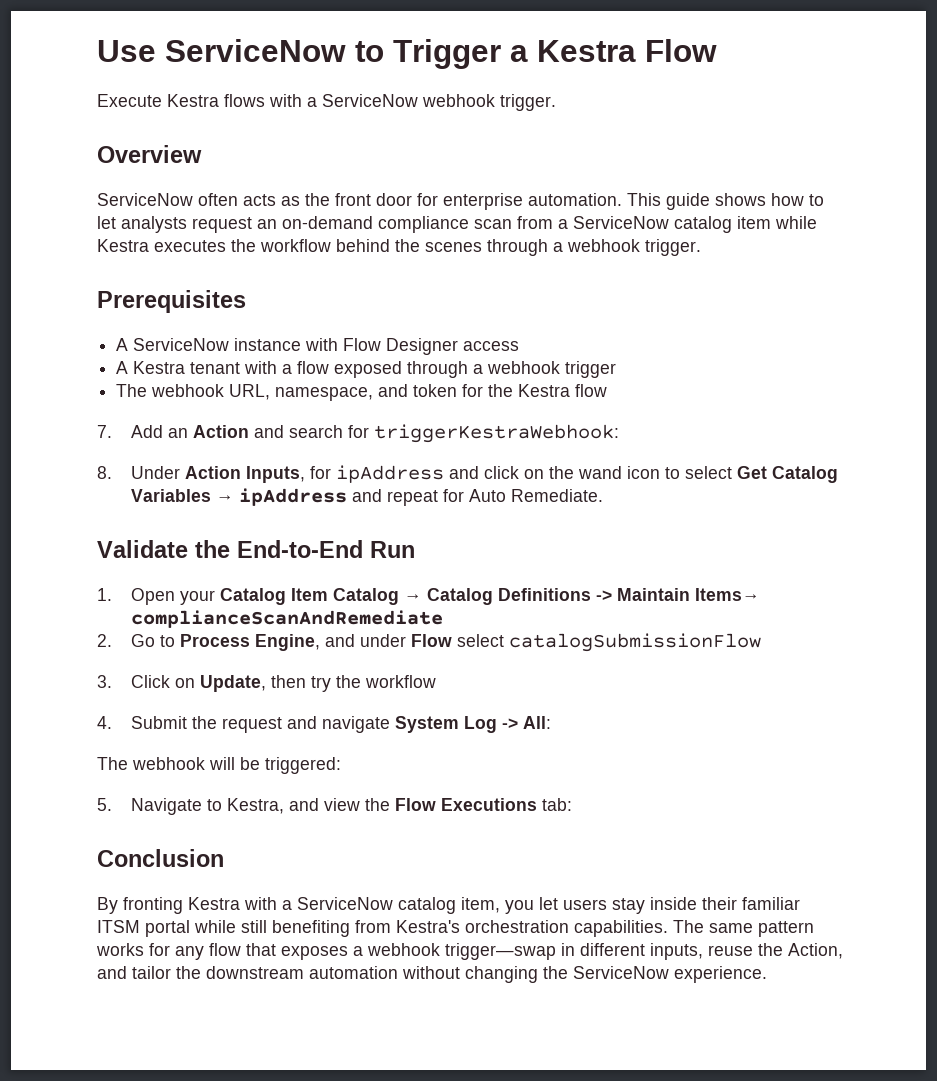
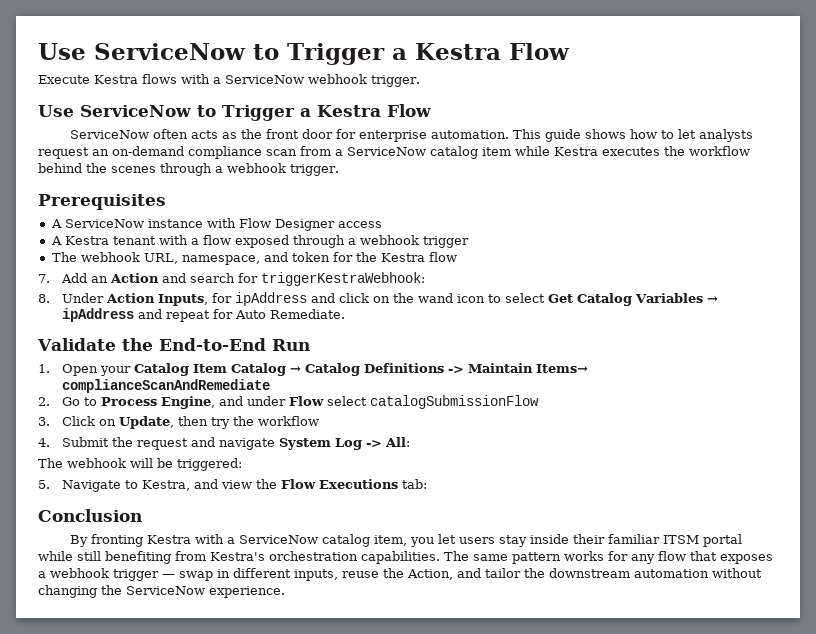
  Execute Kestra flows with a ServiceNow webhook trigger.
- Overview
+ Use ServiceNow to Trigger a Kestra Flow
- The same pattern works for any flow that exposes a webhook trigger—swap in different inputs, reuse the Action, and tailor the downstream automation without changing the ServiceNow experience.
+ The same pattern works for any flow that exposes a webhook trigger — swap in different inputs, reuse the Action, and tailor the downstream automation without changing the ServiceNow experience.

